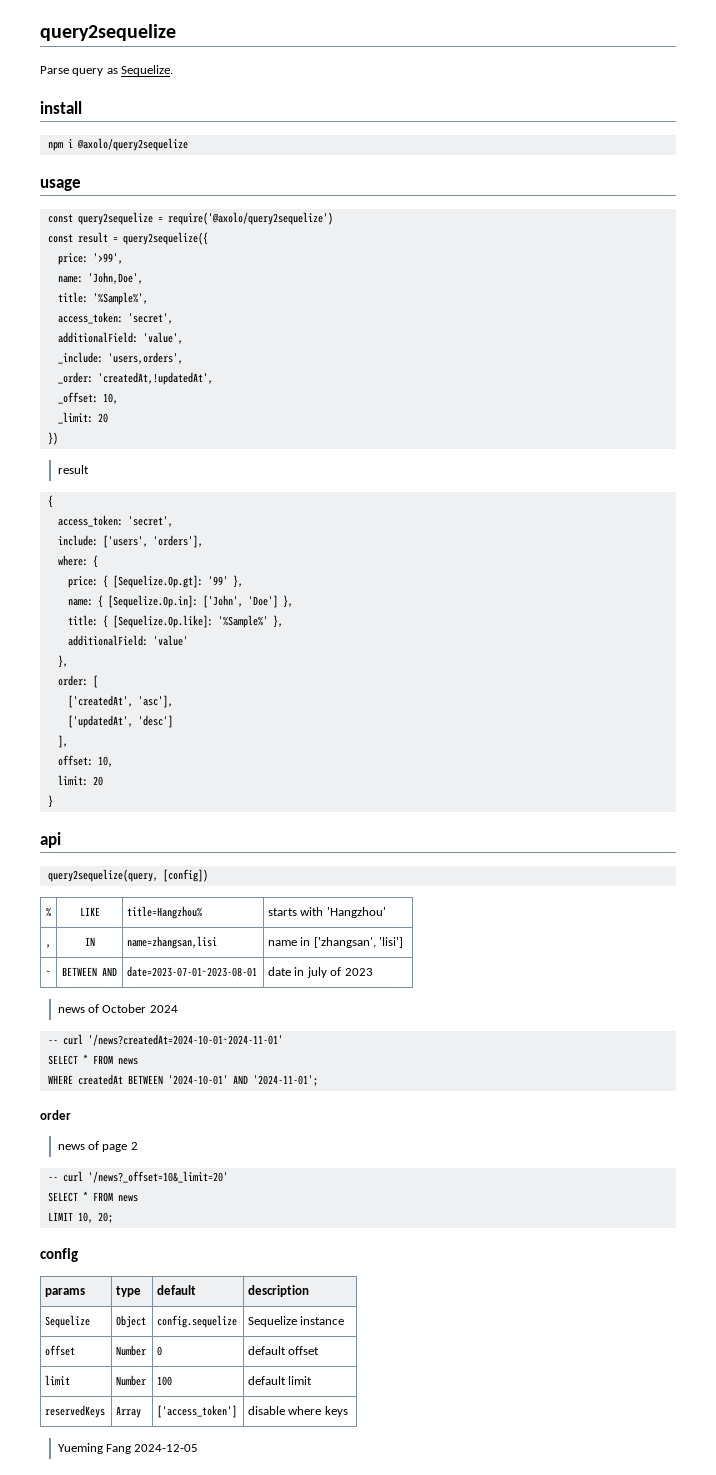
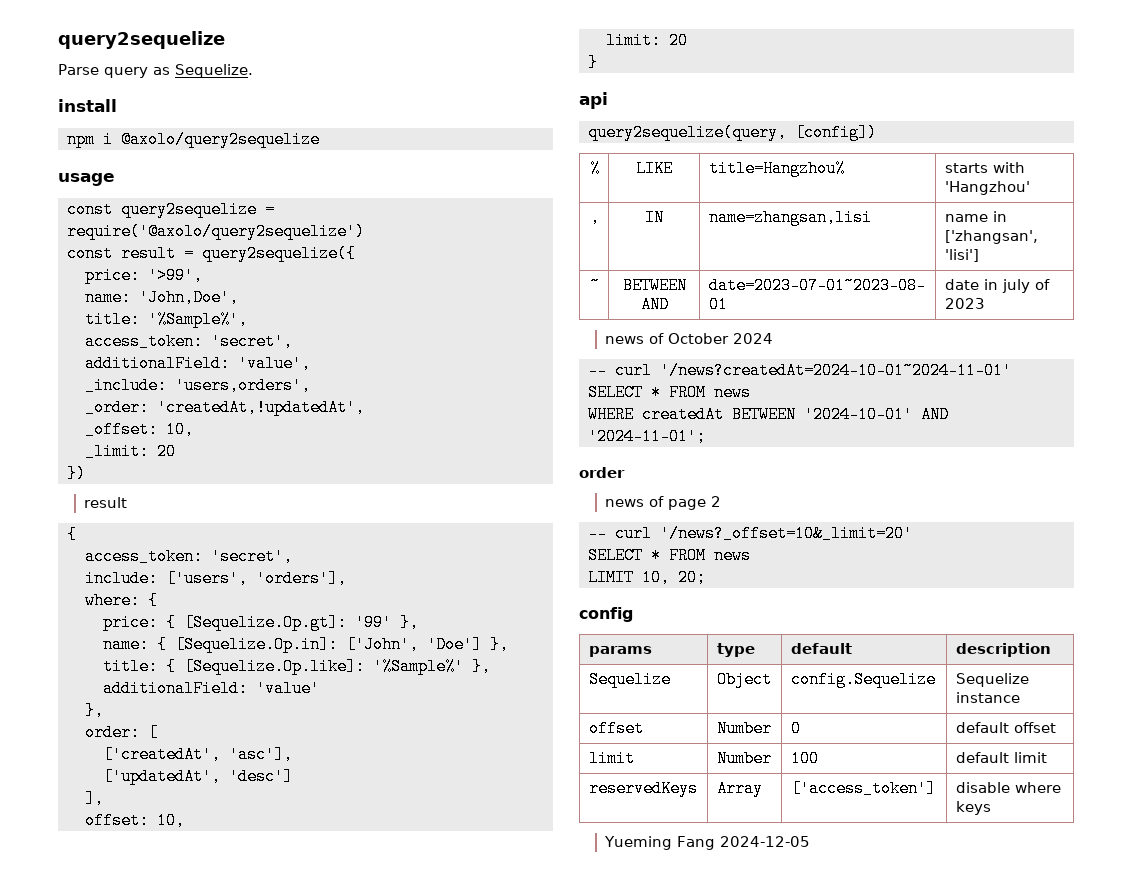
- Sequelize | Object | config.sequelize | Sequelize instance
+ Sequelize | Object | config.Sequelize | Sequelize instance

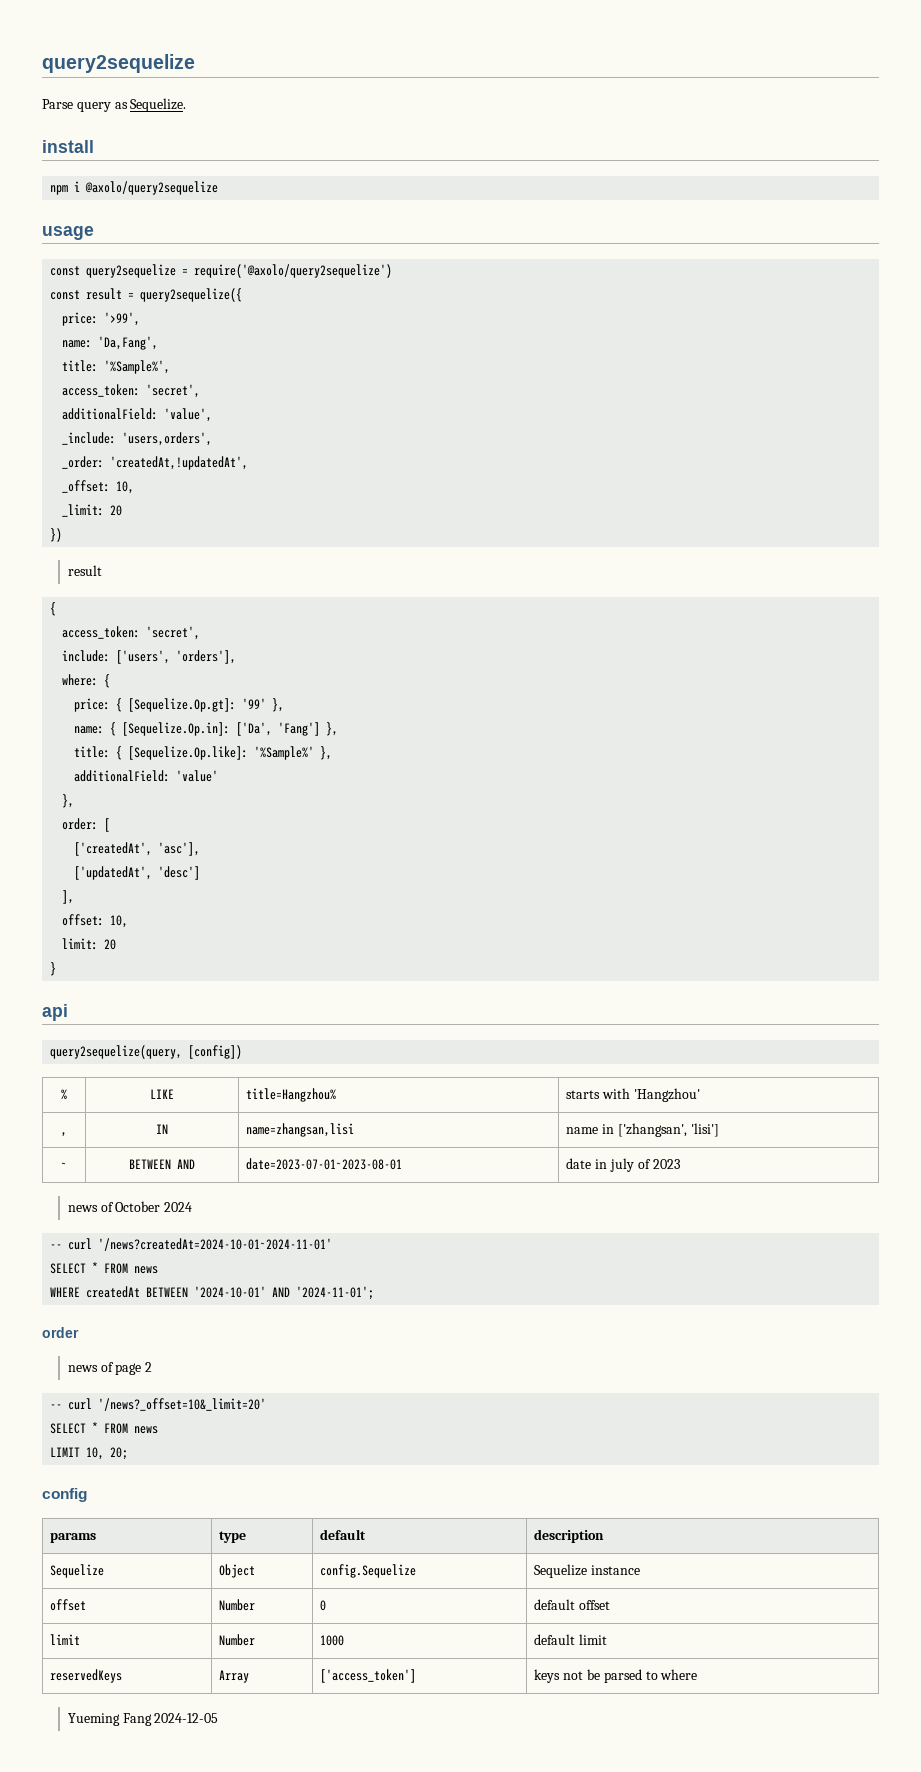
- name: 'John,Doe',
+ name: 'Da,Fang',
- name: { [Sequelize.Op.in]: ['John', 'Doe'] },
+ name: { [Sequelize.Op.in]: ['Da', 'Fang'] },
- limit | Number | 100 | default limit
+ limit | Number | 1000 | default limit
- reservedKeys | Array | ['access_token'] | disable where keys
+ reservedKeys | Array | ['access_token'] | keys not be parsed to where

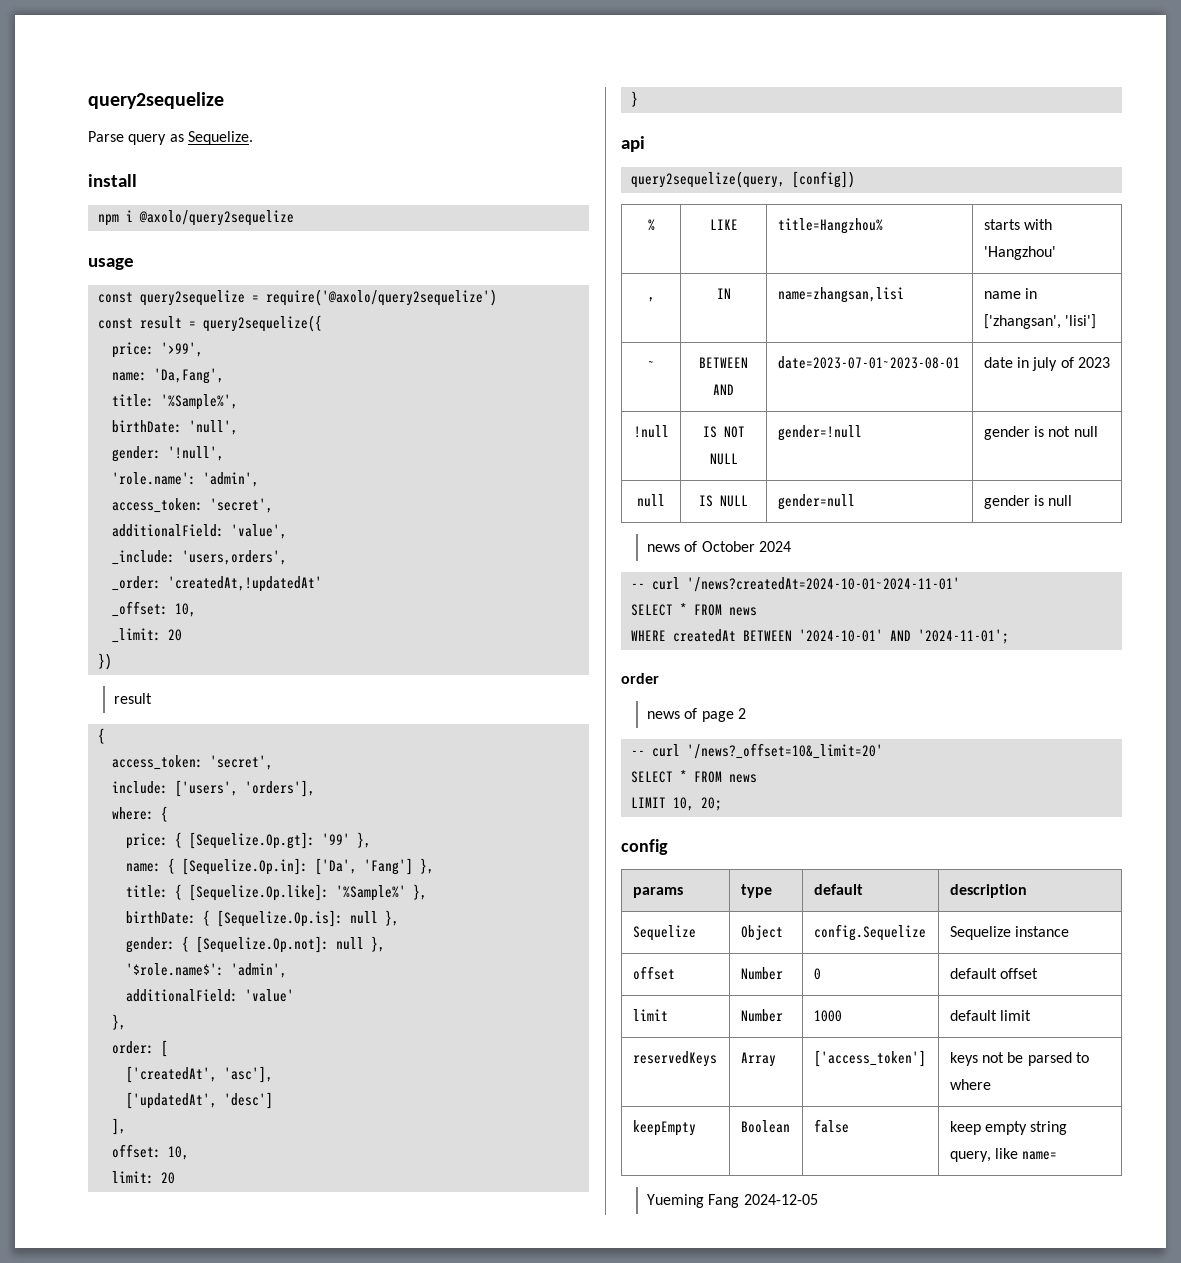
+ birthDate: 'null',
+ gender: '!null',
+ 'role.name': 'admin',
- _order: 'createdAt,!updatedAt',
+ _order: 'createdAt,!updatedAt'
+ birthDate: { [Sequelize.Op.is]: null },
+ gender: { [Sequelize.Op.not]: null },
+ '$role.name$': 'admin',
+ !null | IS NOT NULL | gender=!null | gender is not null
+ null | IS NULL | gender=null | gender is null
+ keepEmpty | Boolean | false | keep empty string query, like name=

